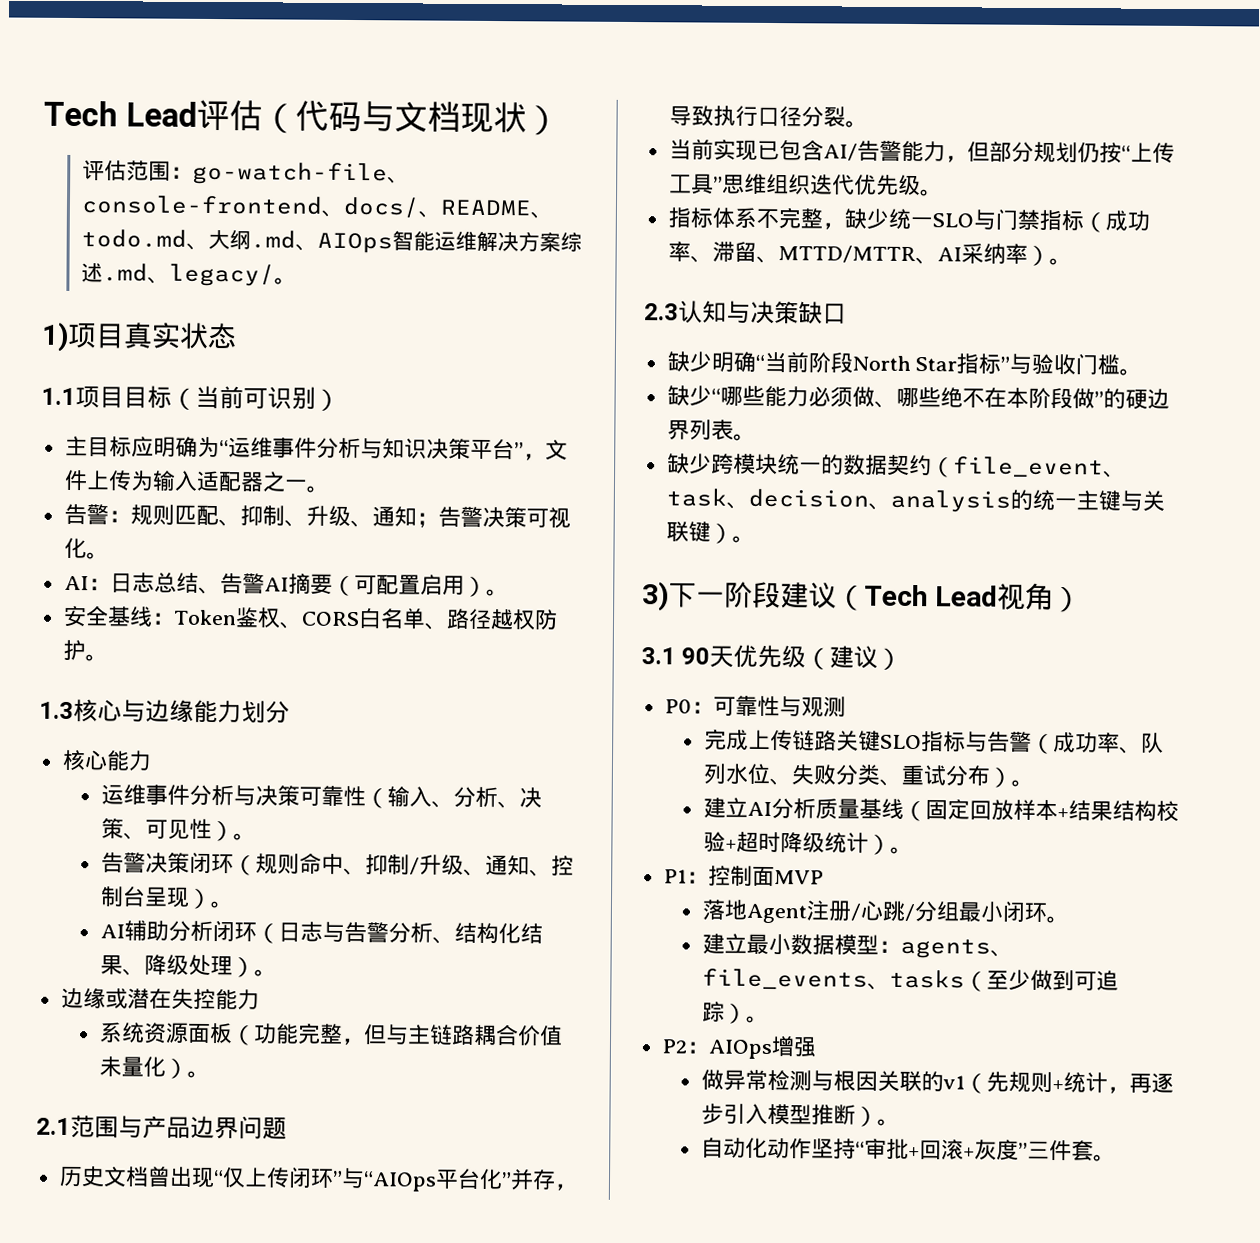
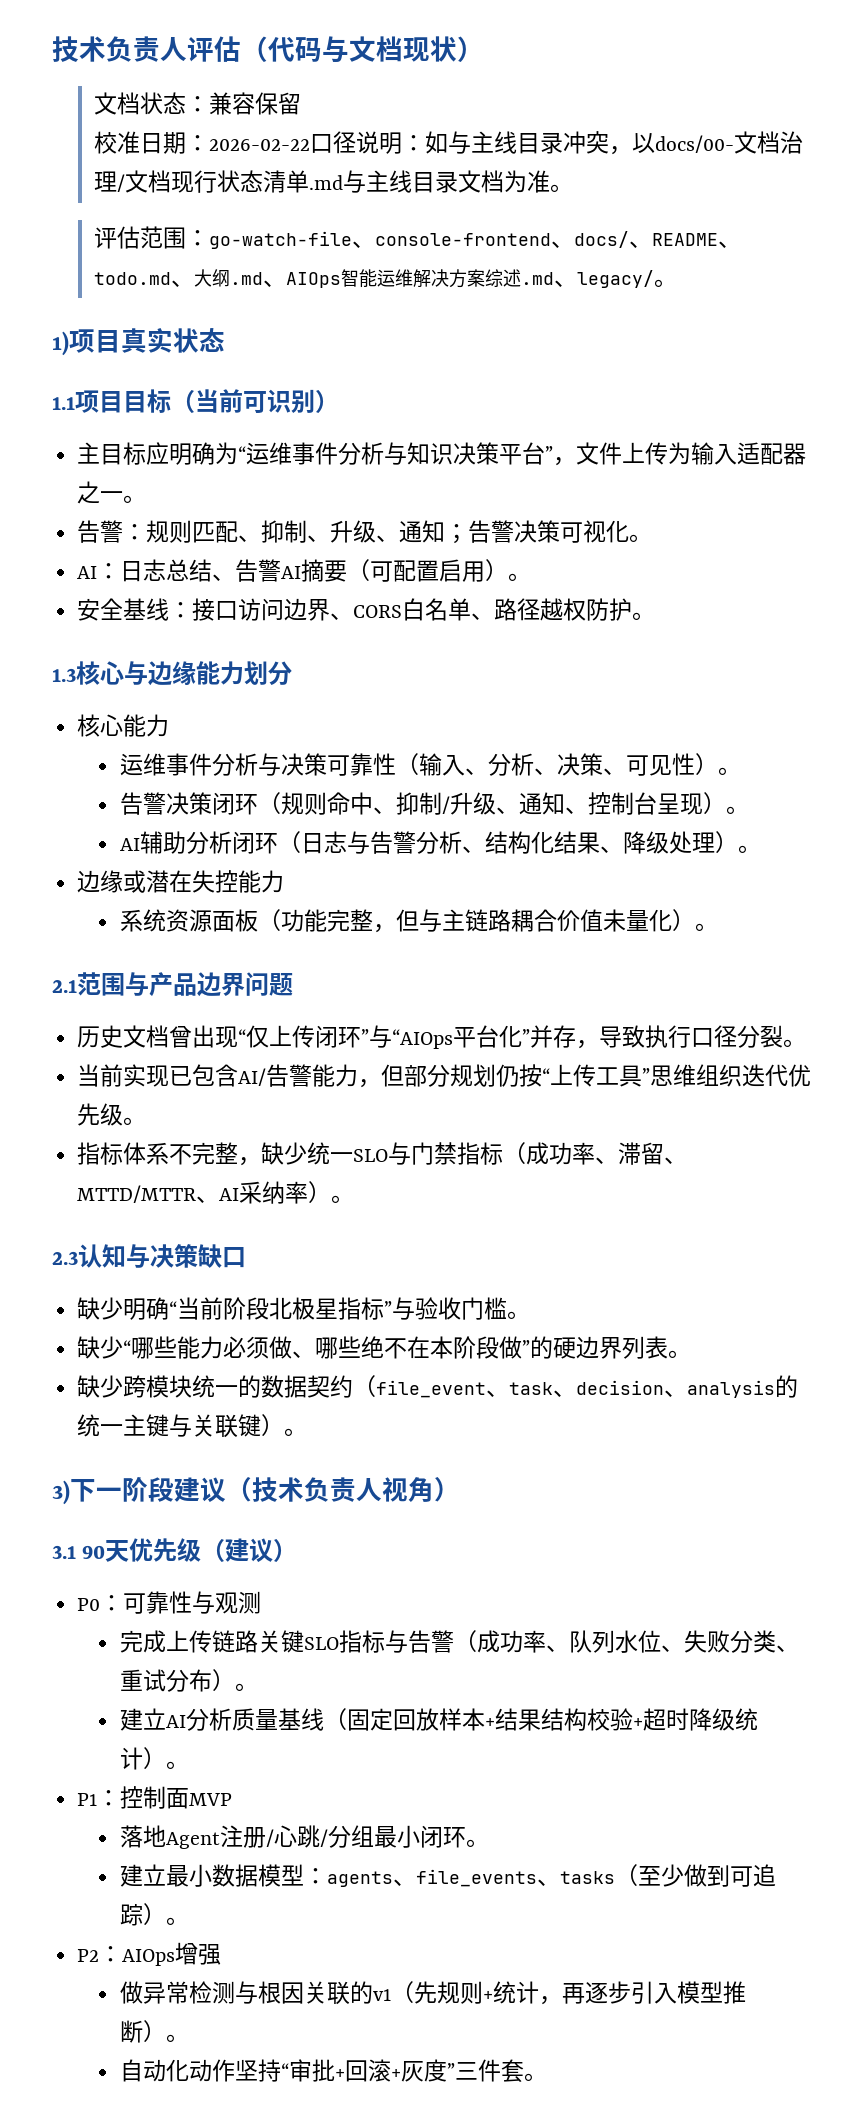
- Tech Lead评估（代码与文档现状）
+ 技术负责人评估（代码与文档现状）
+ 文档状态：兼容保留
+ 校准日期：2026-02-22口径说明：如与主线目录冲突，以docs/00-文档治理/文档现行状态清单.md与主线目录文档为准。
- 安全基线：Token鉴权、CORS白名单、路径越权防护。
+ 安全基线：接口访问边界、CORS白名单、路径越权防护。
- 缺少明确“当前阶段North Star指标”与验收门槛。
+ 缺少明确“当前阶段北极星指标”与验收门槛。
- 3)下一阶段建议（Tech Lead视角）
+ 3)下一阶段建议（技术负责人视角）

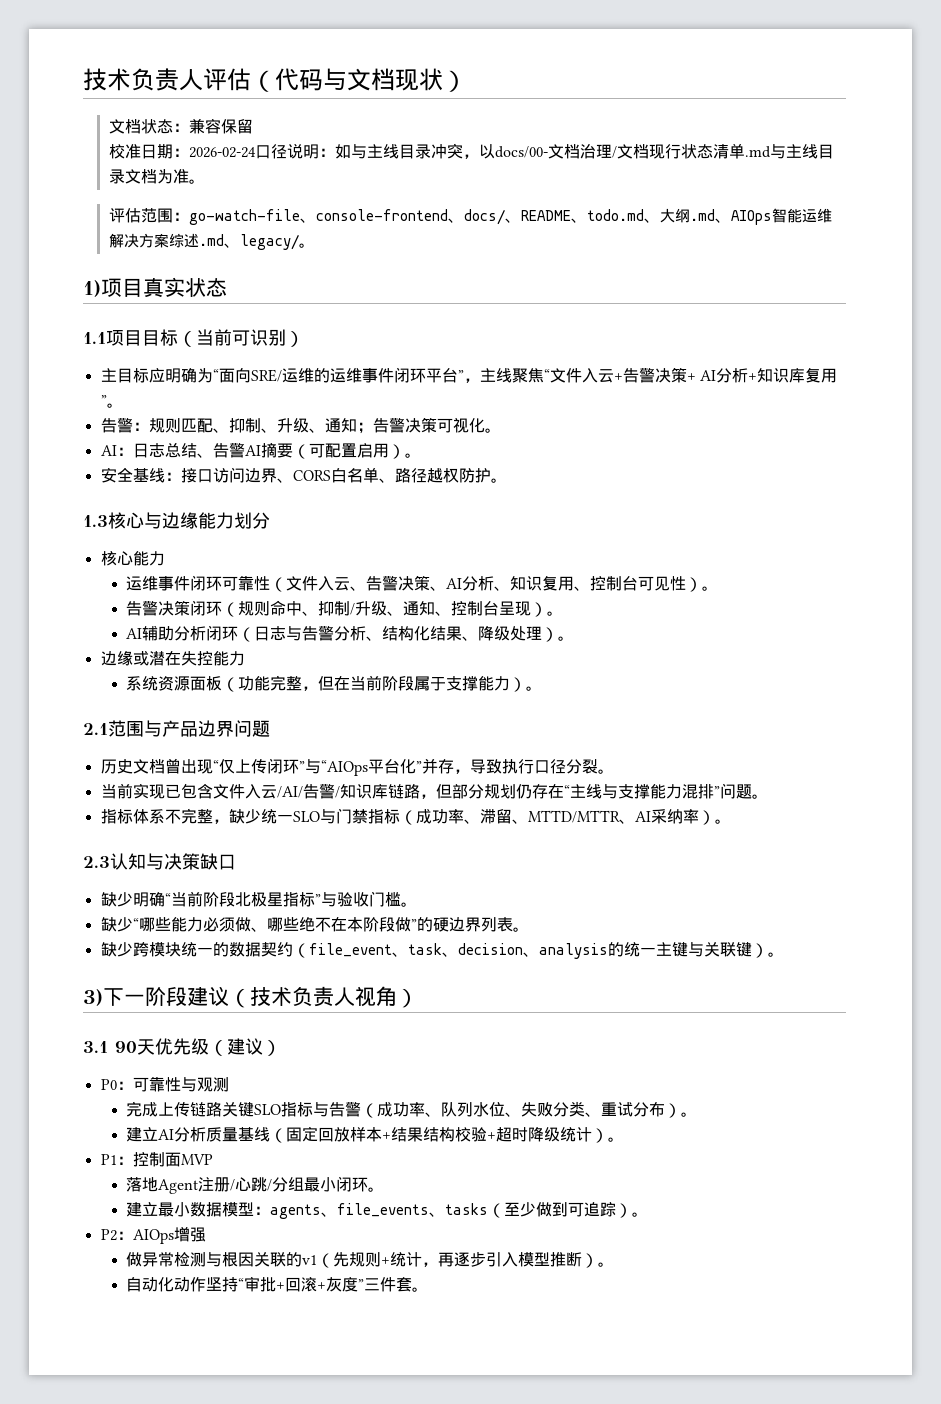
- 校准日期：2026-02-22口径说明：如与主线目录冲突，以docs/00-文档治理/文档现行状态清单.md与主线目录文档为准。
+ 校准日期：2026-02-24口径说明：如与主线目录冲突，以docs/00-文档治理/文档现行状态清单.md与主线目录文档为准。
- 主目标应明确为“运维事件分析与知识决策平台”，文件上传为输入适配器之一。
+ 主目标应明确为“面向SRE/运维的运维事件闭环平台”，主线聚焦“文件入云+告警决策+ AI分析+知识库复用”。
- 运维事件分析与决策可靠性（输入、分析、决策、可见性）。
+ 运维事件闭环可靠性（文件入云、告警决策、AI分析、知识复用、控制台可见性）。
- 系统资源面板（功能完整，但与主链路耦合价值未量化）。
+ 系统资源面板（功能完整，但在当前阶段属于支撑能力）。
- 当前实现已包含AI/告警能力，但部分规划仍按“上传工具”思维组织迭代优先级。
+ 当前实现已包含文件入云/AI/告警/知识库链路，但部分规划仍存在“主线与支撑能力混排”问题。

